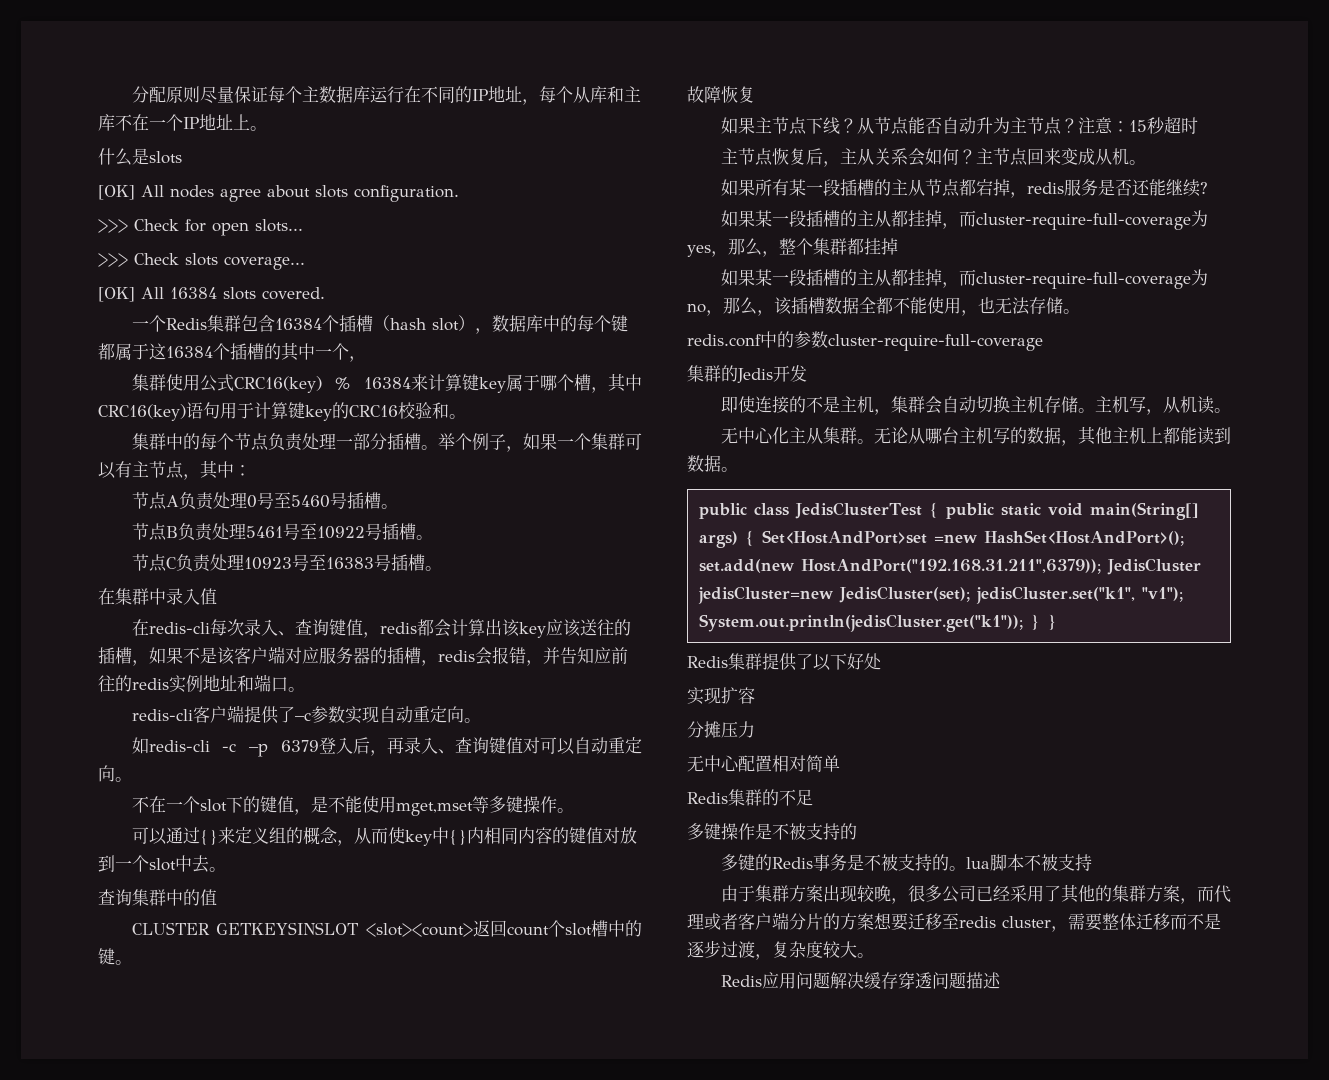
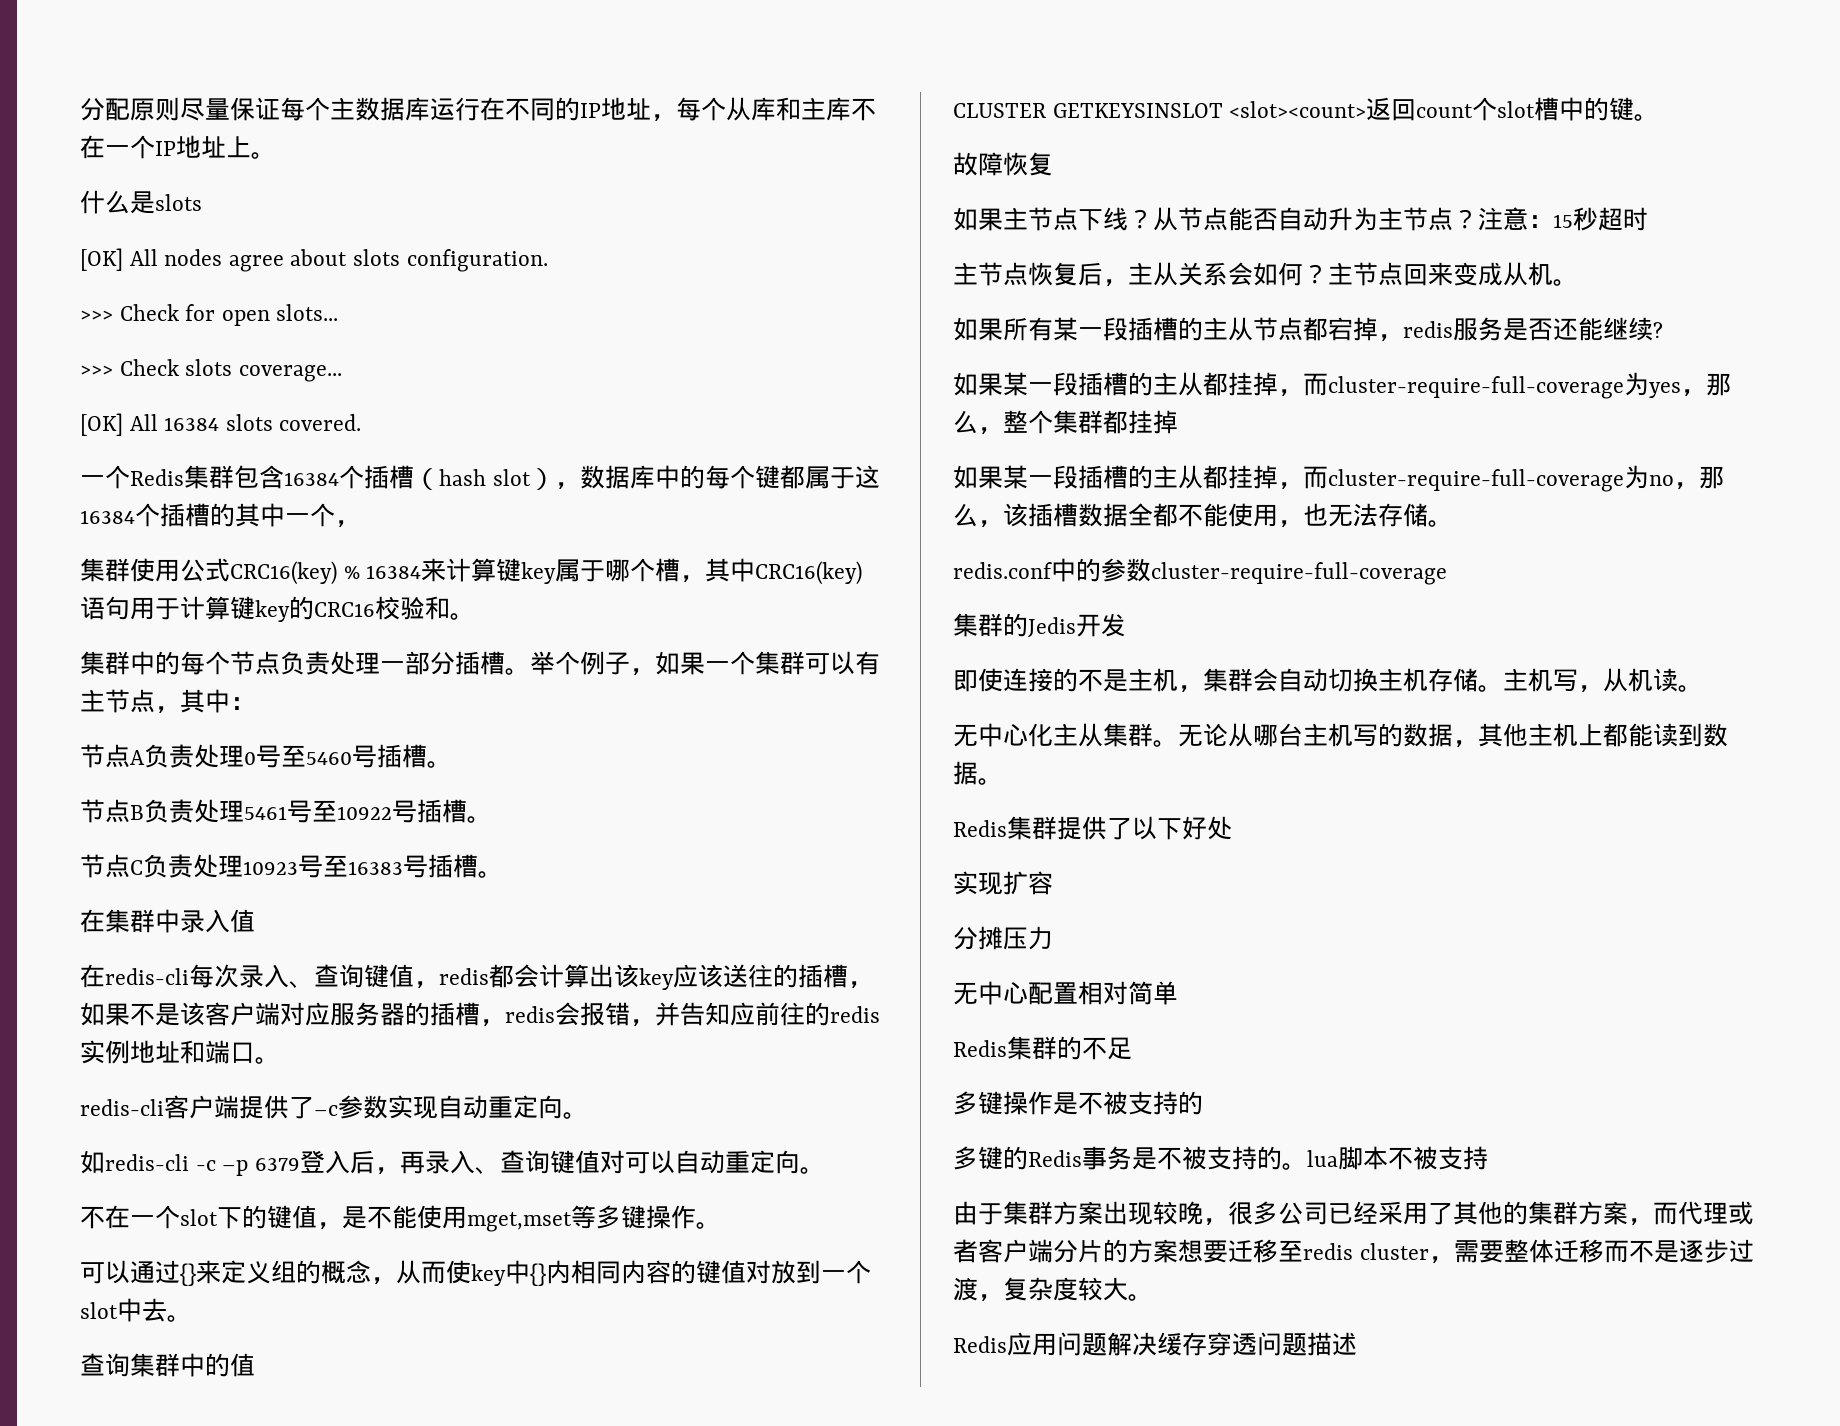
- public class JedisClusterTest { public static void main(String[] args) { Set<HostAndPort>set =new HashSet<HostAndPort>(); set.add(new HostAndPort("192.168.31.211",6379)); JedisCluster jedisCluster=new JedisCluster(set); jedisCluster.set("k1", "v1"); System.out.println(jedisCluster.get("k1")); } }

